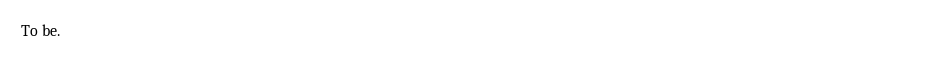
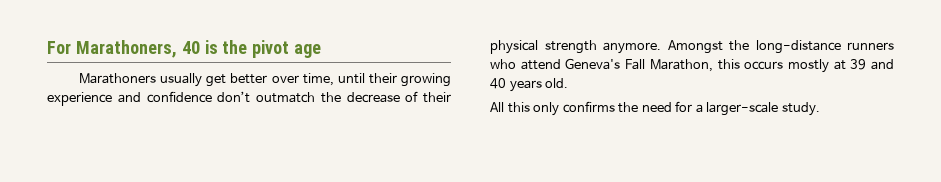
- To be.
+ For Marathoners, 40 is the pivot age
+ Marathoners usually get better over time, until their growing experience and confidence don’t outmatch the decrease of their physical strength anymore. Amongst the long-distance runners who attend Geneva's Fall Marathon, this occurs mostly at 39 and 40 years old.
+ All this only confirms the need for a larger-scale study.

